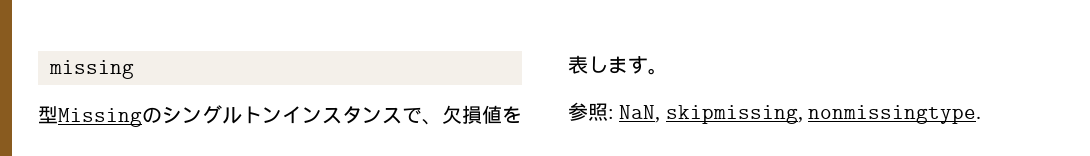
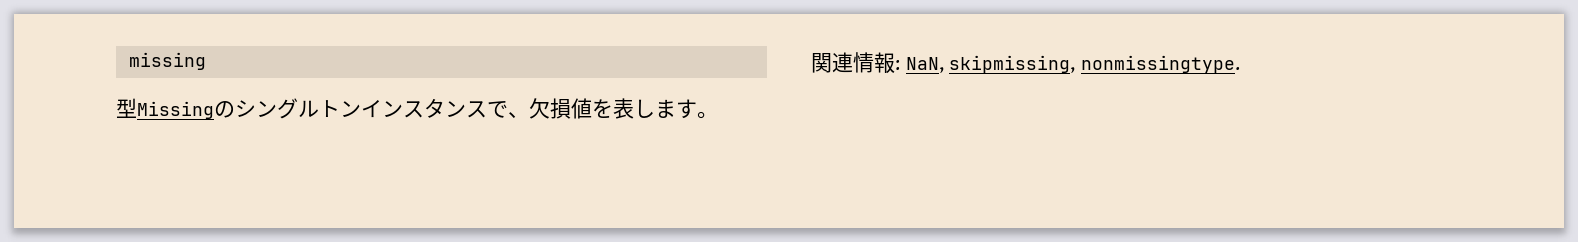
- 参照: NaN, skipmissing, nonmissingtype.
+ 関連情報: NaN, skipmissing, nonmissingtype.

